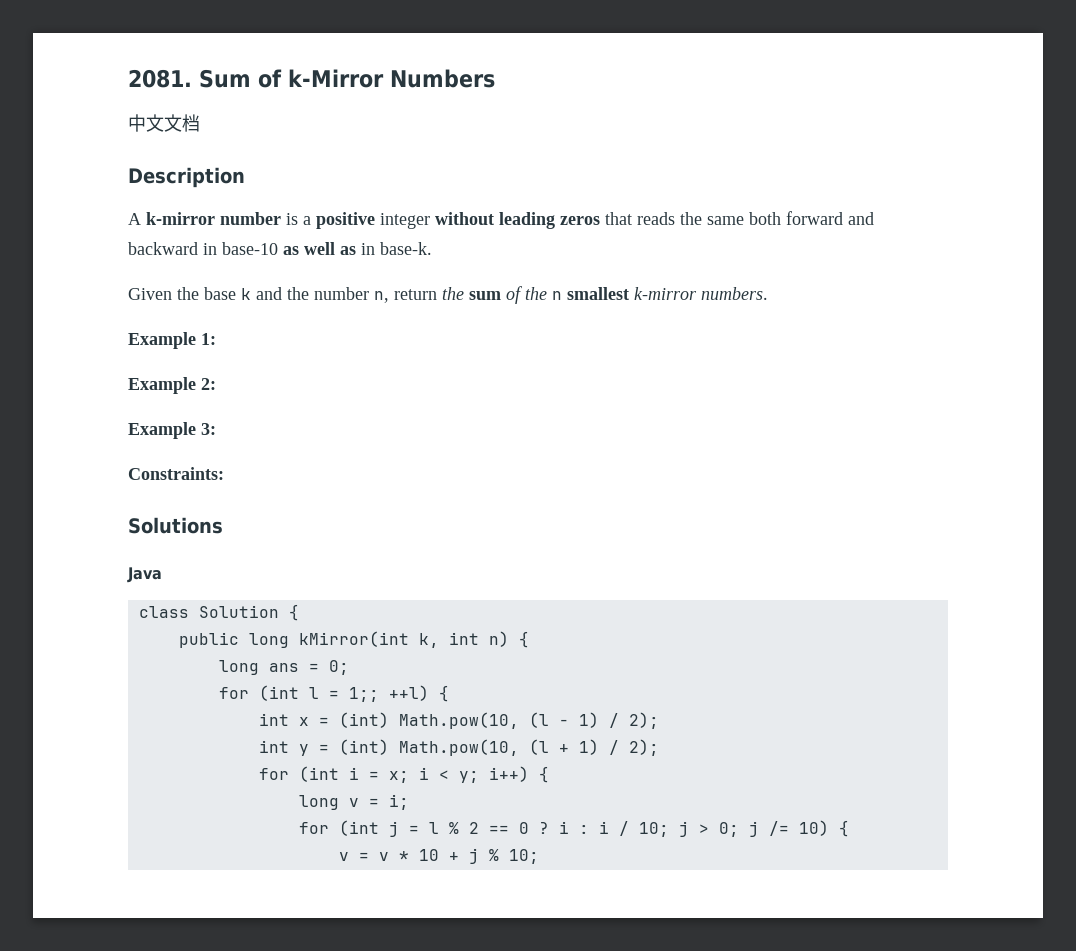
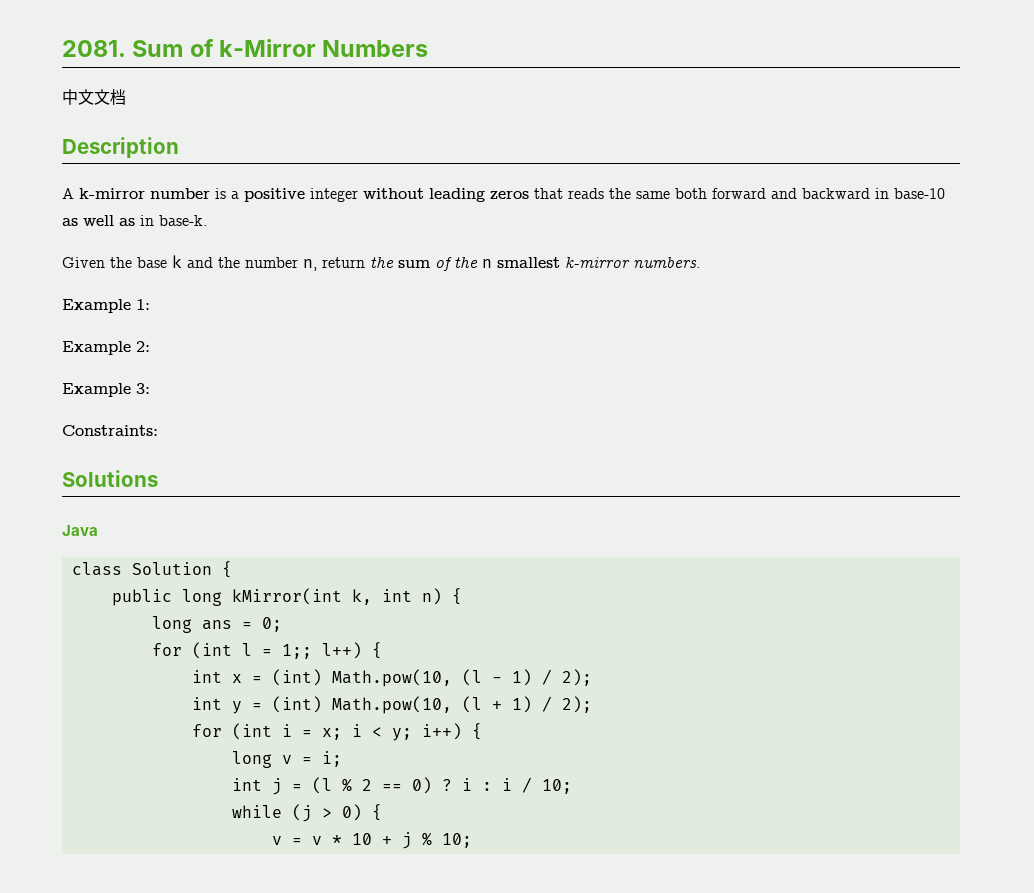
- for (int l = 1;; ++l) {
+ for (int l = 1;; l++) {
- for (int j = l % 2 == 0 ? i : i / 10; j > 0; j /= 10) {
+ int j = (l % 2 == 0) ? i : i / 10;
+ while (j > 0) {

